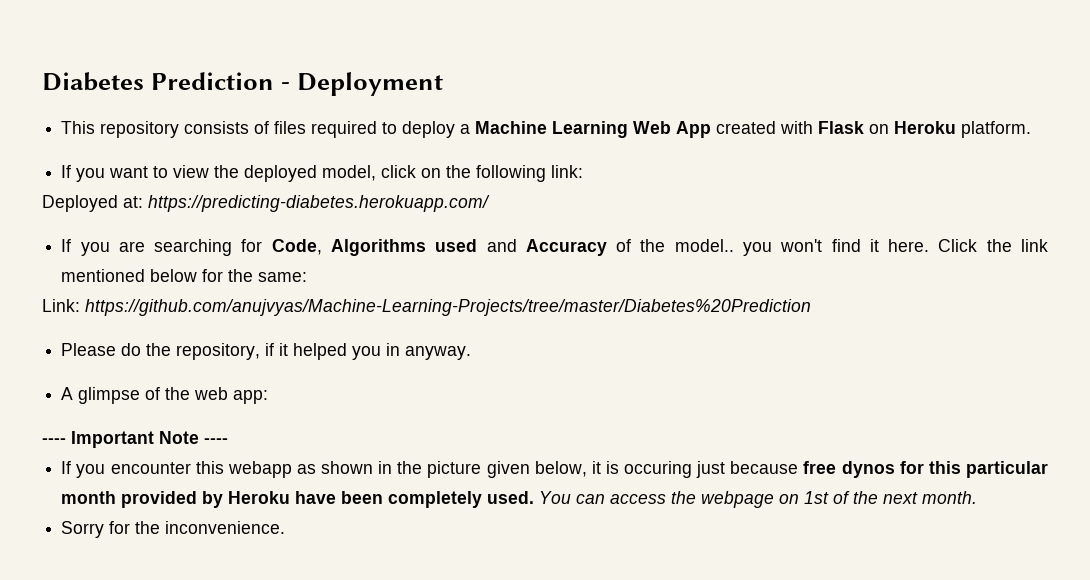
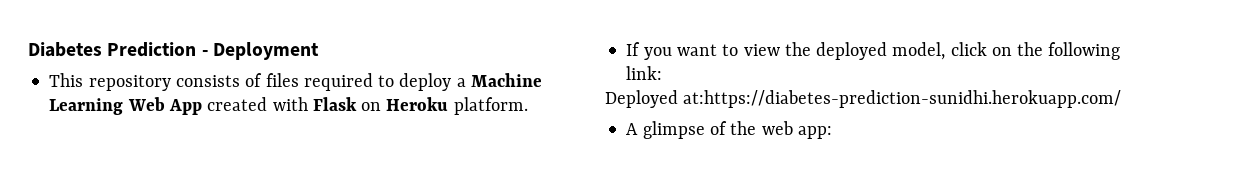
- Deployed at: https://predicting-diabetes.herokuapp.com/
- If you are searching for Code, Algorithms used and Accuracy of the model.. you won't find it here. Click the link mentioned below for the same:
- Link: https://github.com/anujvyas/Machine-Learning-Projects/tree/master/Diabetes%20Prediction
- Please do the repository, if it helped you in anyway.
+ Deployed at:https://diabetes-prediction-sunidhi.herokuapp.com/
- ---- Important Note ----
- If you encounter this webapp as shown in the picture given below, it is occuring just because free dynos for this particular month provided by Heroku have been completely used. You can access the webpage on 1st of the next month.
- Sorry for the inconvenience.

